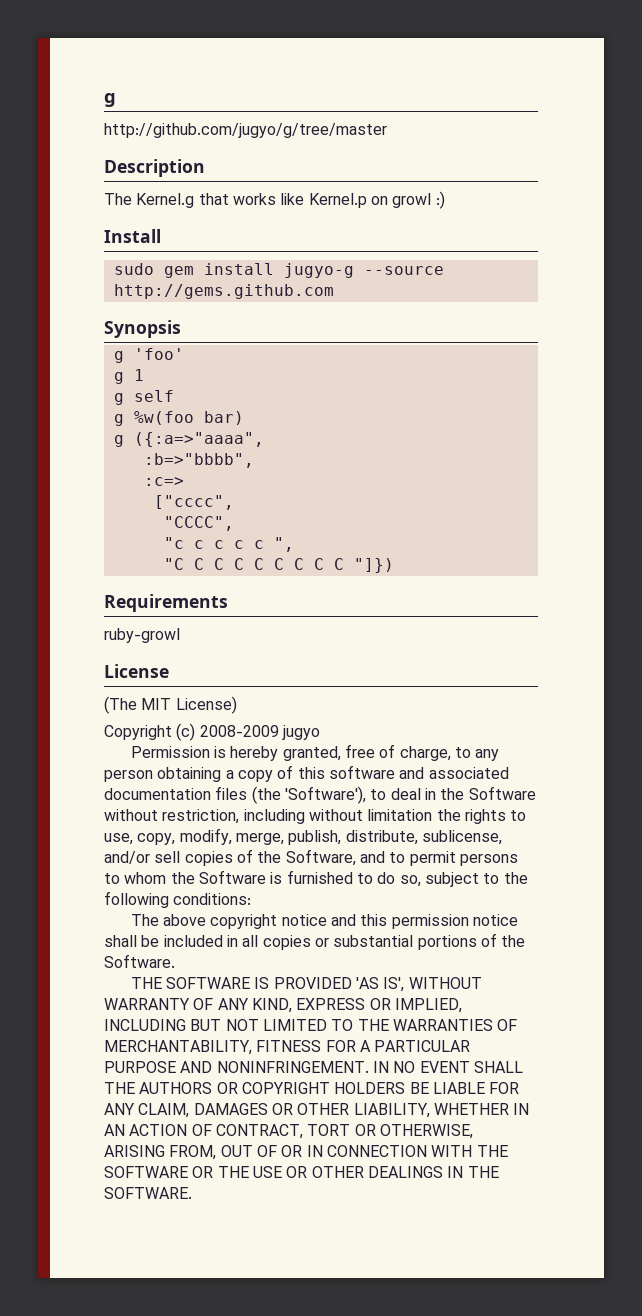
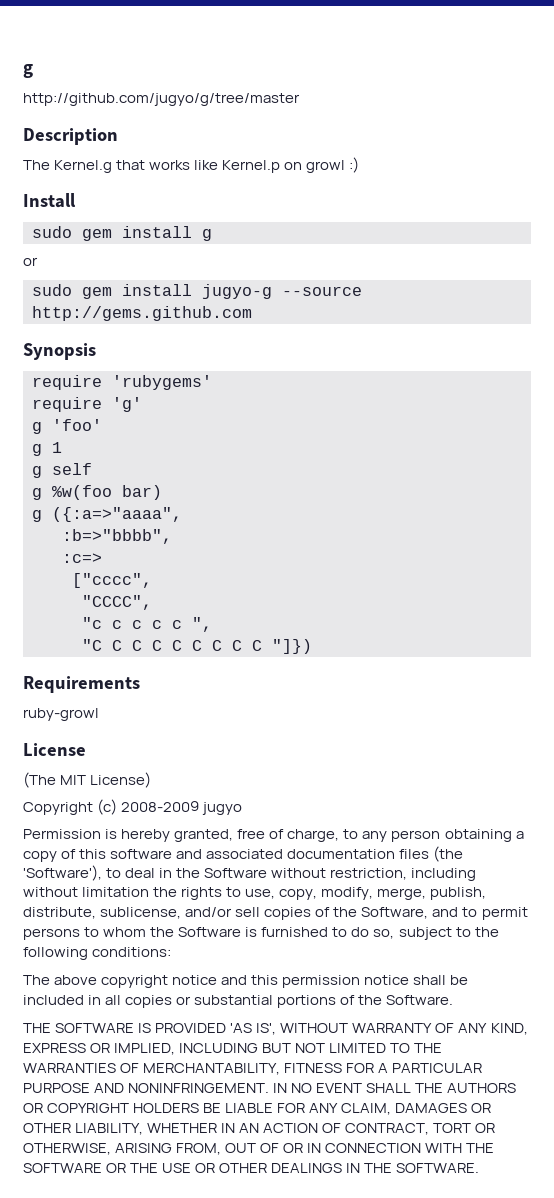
+ sudo gem install g
+ or
+ require 'rubygems'
+ require 'g'

